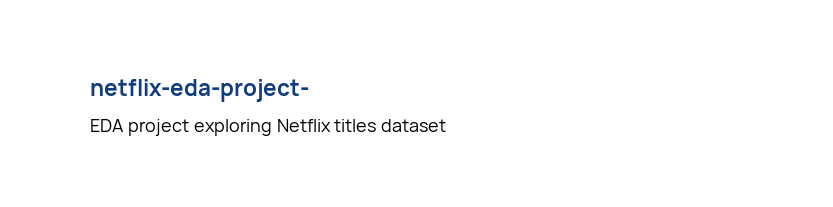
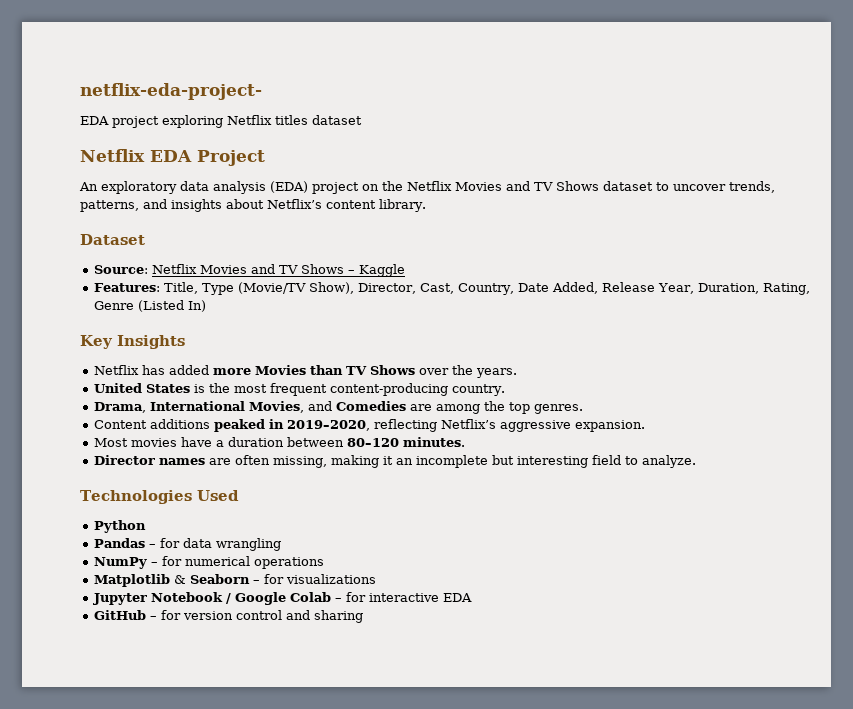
+ Netflix EDA Project
+ An exploratory data analysis (EDA) project on the Netflix Movies and TV Shows dataset to uncover trends, patterns, and insights about Netflix’s content library.
+ Dataset
+ Source: Netflix Movies and TV Shows – Kaggle
+ Features: Title, Type (Movie/TV Show), Director, Cast, Country, Date Added, Release Year, Duration, Rating, Genre (Listed In)
+ Key Insights
+ Netflix has added more Movies than TV Shows over the years.
+ United States is the most frequent content-producing country.
+ Drama, International Movies, and Comedies are among the top genres.
+ Content additions peaked in 2019–2020, reflecting Netflix’s aggressive expansion.
+ Most movies have a duration between 80–120 minutes.
+ Director names are often missing, making it an incomplete but interesting field to analyze.
+ Technologies Used
+ Python
+ Pandas – for data wrangling
+ NumPy – for numerical operations
+ Matplotlib & Seaborn – for visualizations
+ Jupyter Notebook / Google Colab – for interactive EDA
+ GitHub – for version control and sharing

